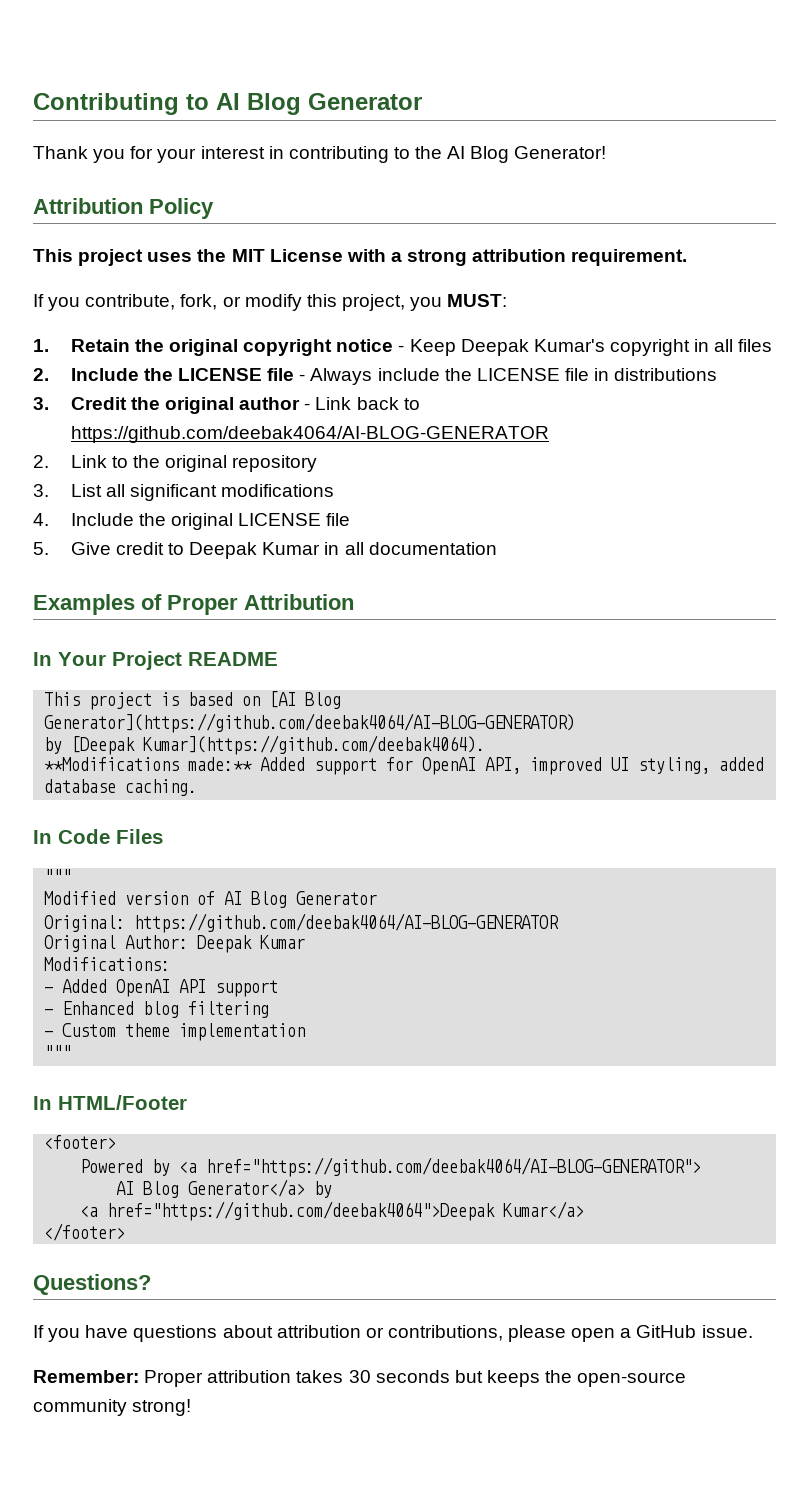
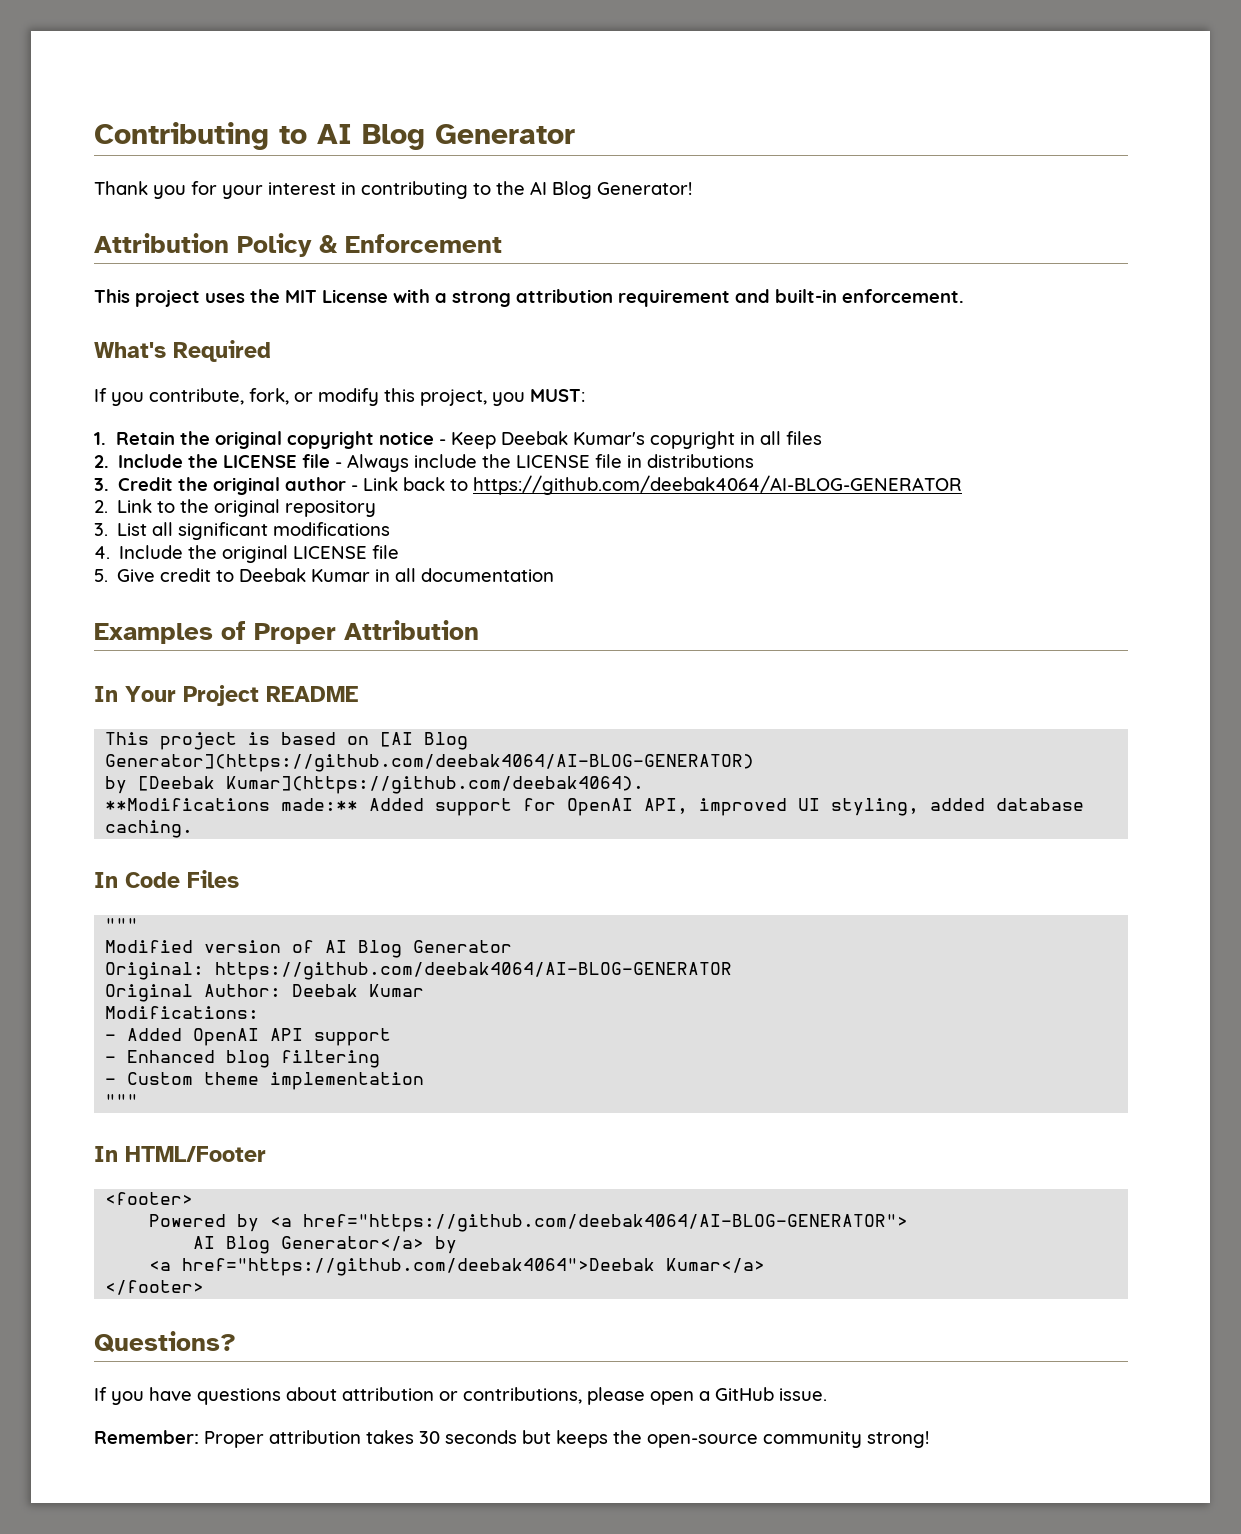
- Attribution Policy
+ Attribution Policy & Enforcement
- This project uses the MIT License with a strong attribution requirement.
+ This project uses the MIT License with a strong attribution requirement and built-in enforcement.
+ What's Required
- 1. Retain the original copyright notice - Keep Deepak Kumar's copyright in all files
+ 1. Retain the original copyright notice - Keep Deebak Kumar's copyright in all files
- 5. Give credit to Deepak Kumar in all documentation
+ 5. Give credit to Deebak Kumar in all documentation
- by [Deepak Kumar](https://github.com/deebak4064).
+ by [Deebak Kumar](https://github.com/deebak4064).
- Original Author: Deepak Kumar
+ Original Author: Deebak Kumar
- <a href="https://github.com/deebak4064">Deepak Kumar</a>
+ <a href="https://github.com/deebak4064">Deebak Kumar</a>

